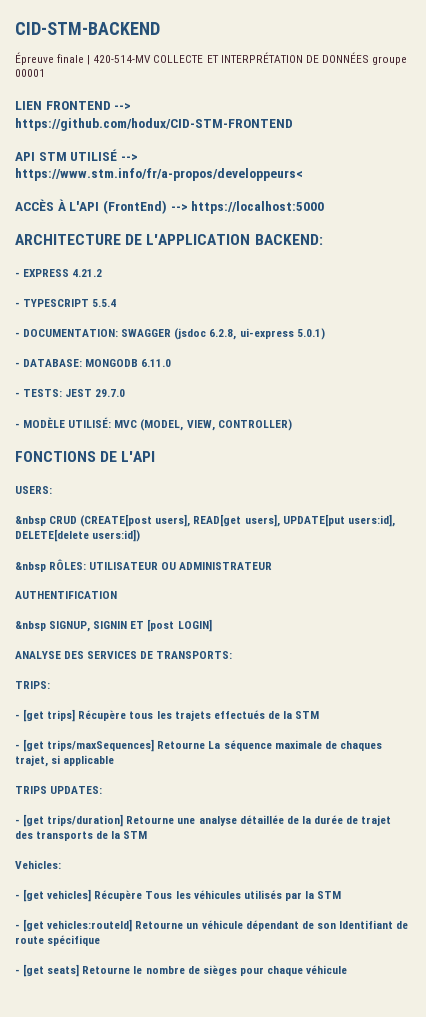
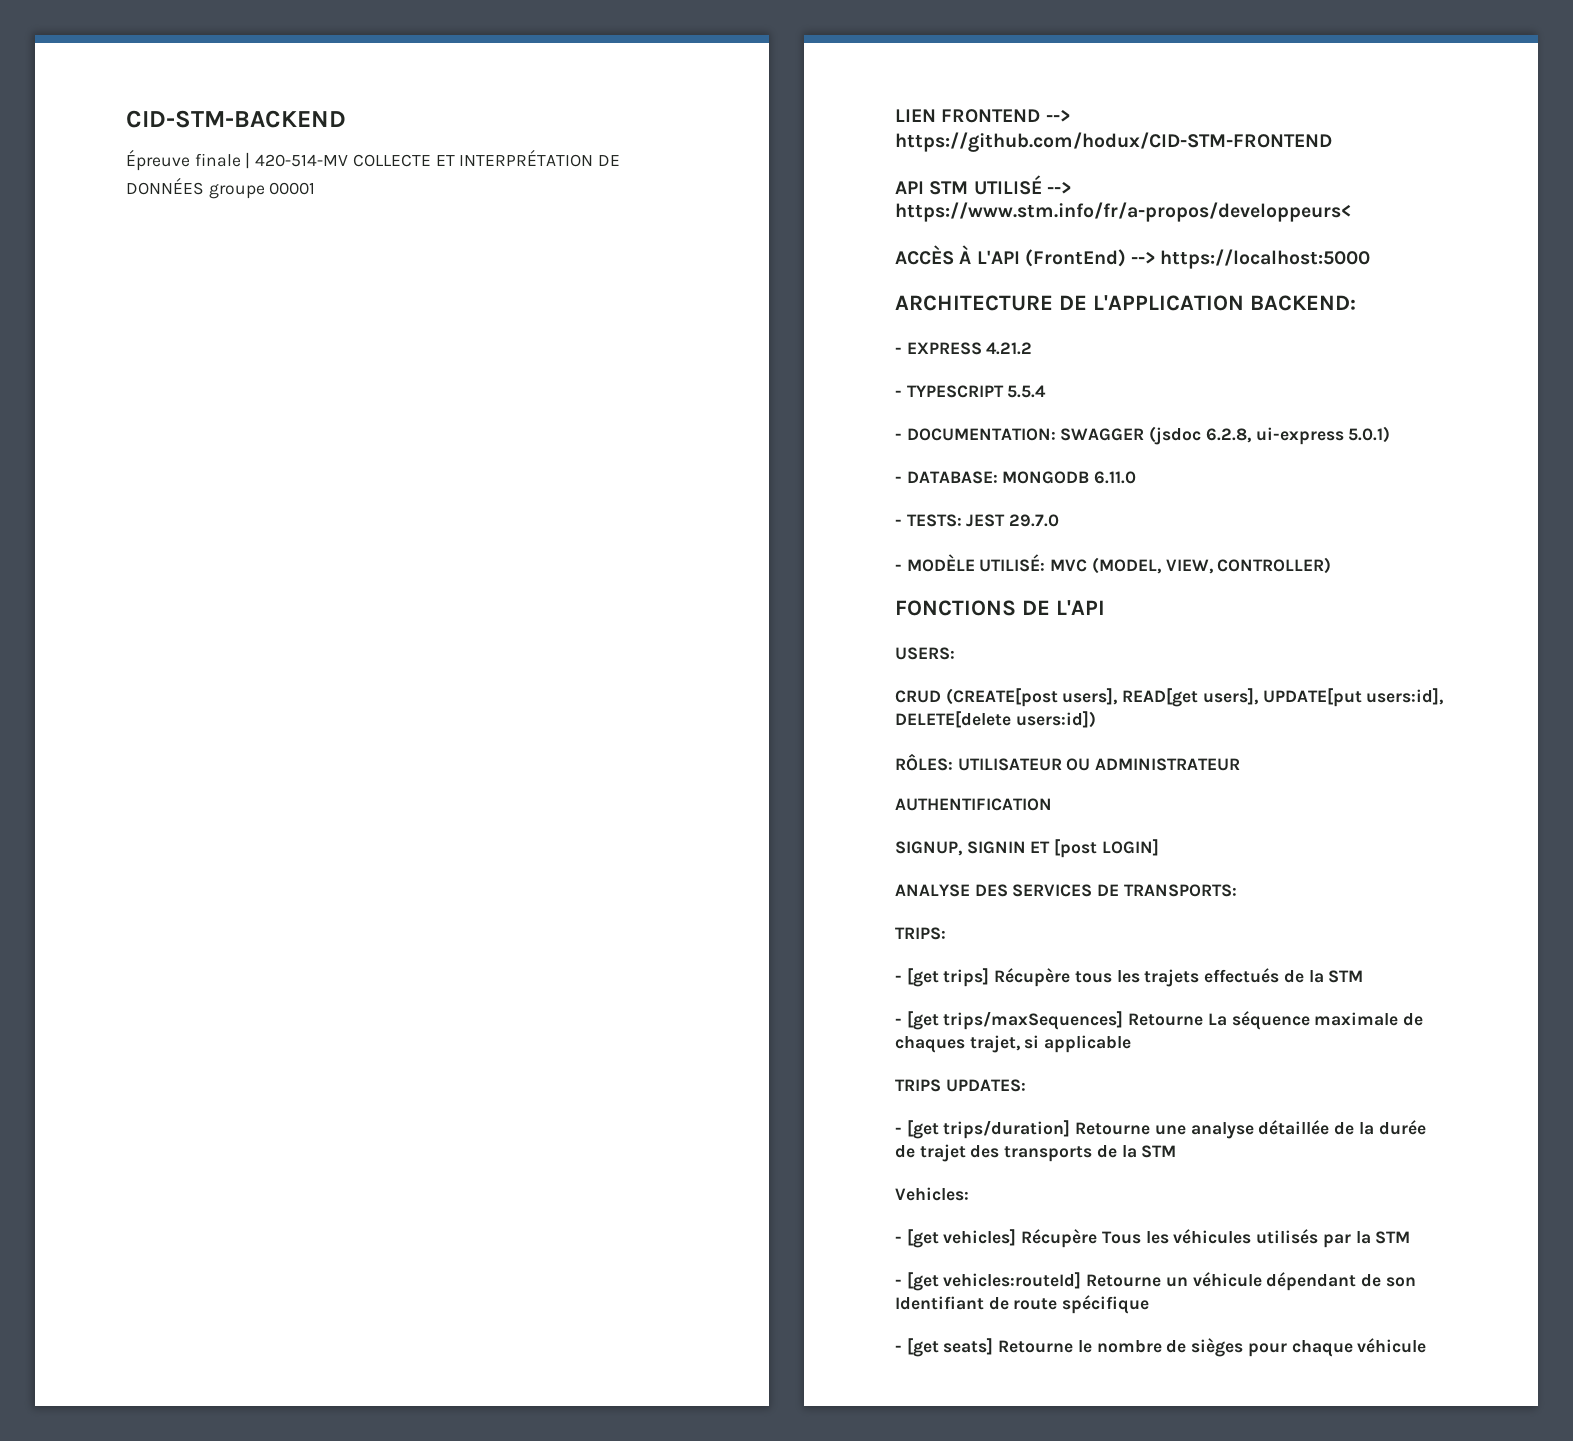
- &nbsp CRUD (CREATE[post users], READ[get users], UPDATE[put users:id], DELETE[delete users:id])
+ CRUD (CREATE[post users], READ[get users], UPDATE[put users:id], DELETE[delete users:id])
- &nbsp RÔLES: UTILISATEUR OU ADMINISTRATEUR
+ RÔLES: UTILISATEUR OU ADMINISTRATEUR
- &nbsp SIGNUP, SIGNIN ET [post LOGIN]
+ SIGNUP, SIGNIN ET [post LOGIN]

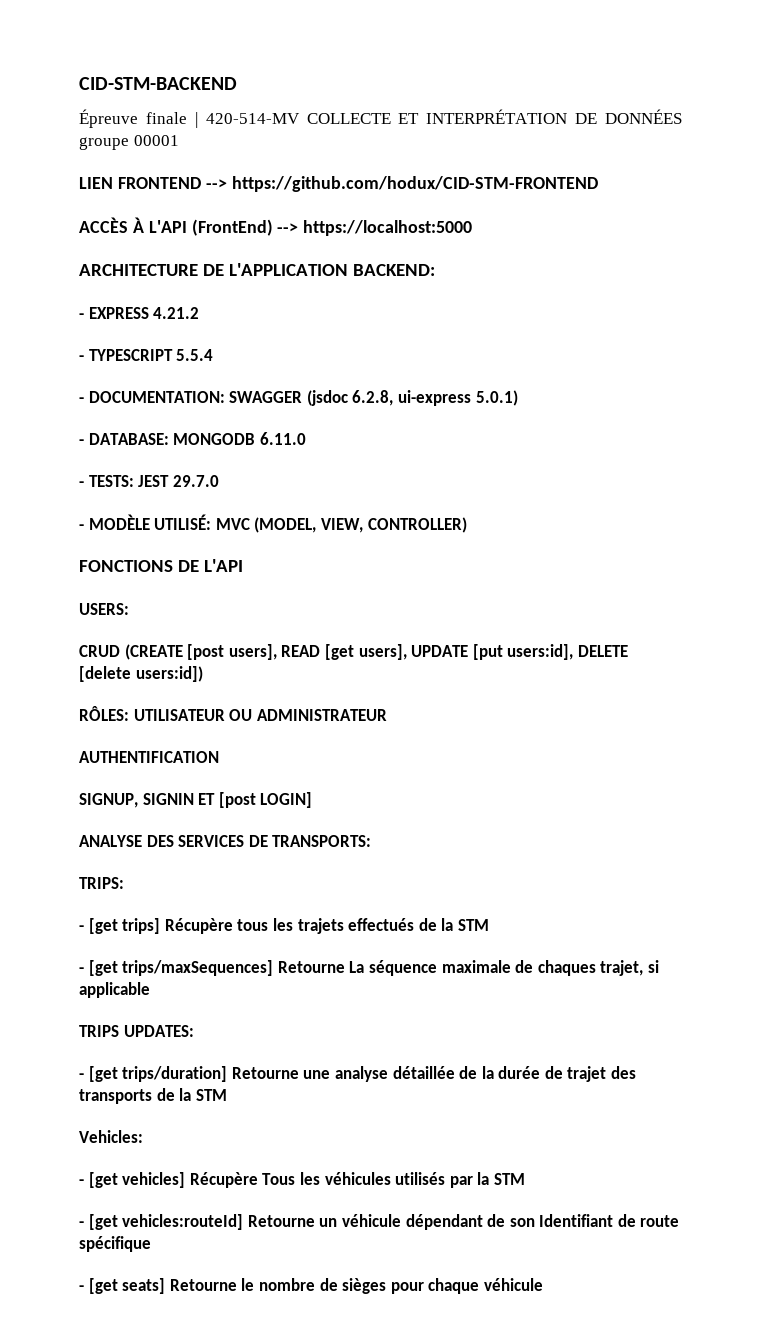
- API STM UTILISÉ --> https://www.stm.info/fr/a-propos/developpeurs<
- CRUD (CREATE[post users], READ[get users], UPDATE[put users:id], DELETE[delete users:id])
+ CRUD (CREATE [post users], READ [get users], UPDATE [put users:id], DELETE [delete users:id])

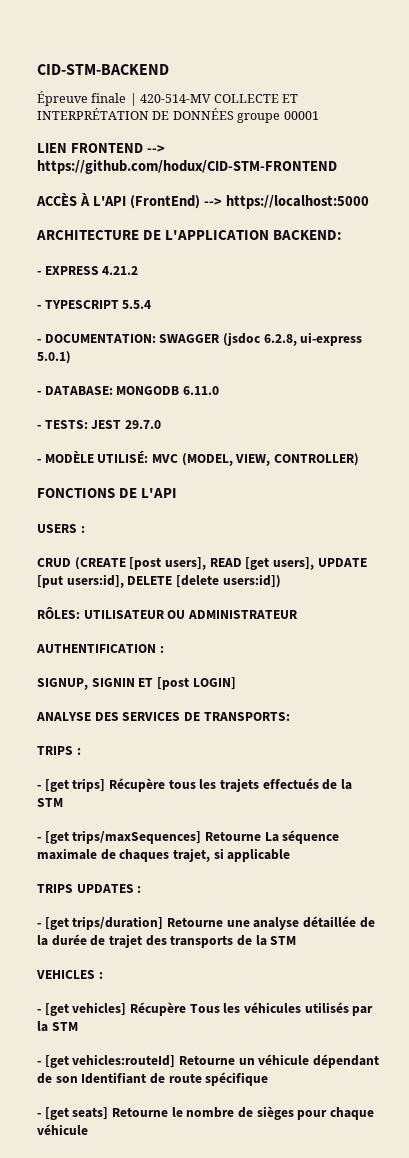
- USERS:
+ USERS :
- AUTHENTIFICATION
+ AUTHENTIFICATION :
- TRIPS:
+ TRIPS :
- TRIPS UPDATES:
+ TRIPS UPDATES :
- Vehicles:
+ VEHICLES :

